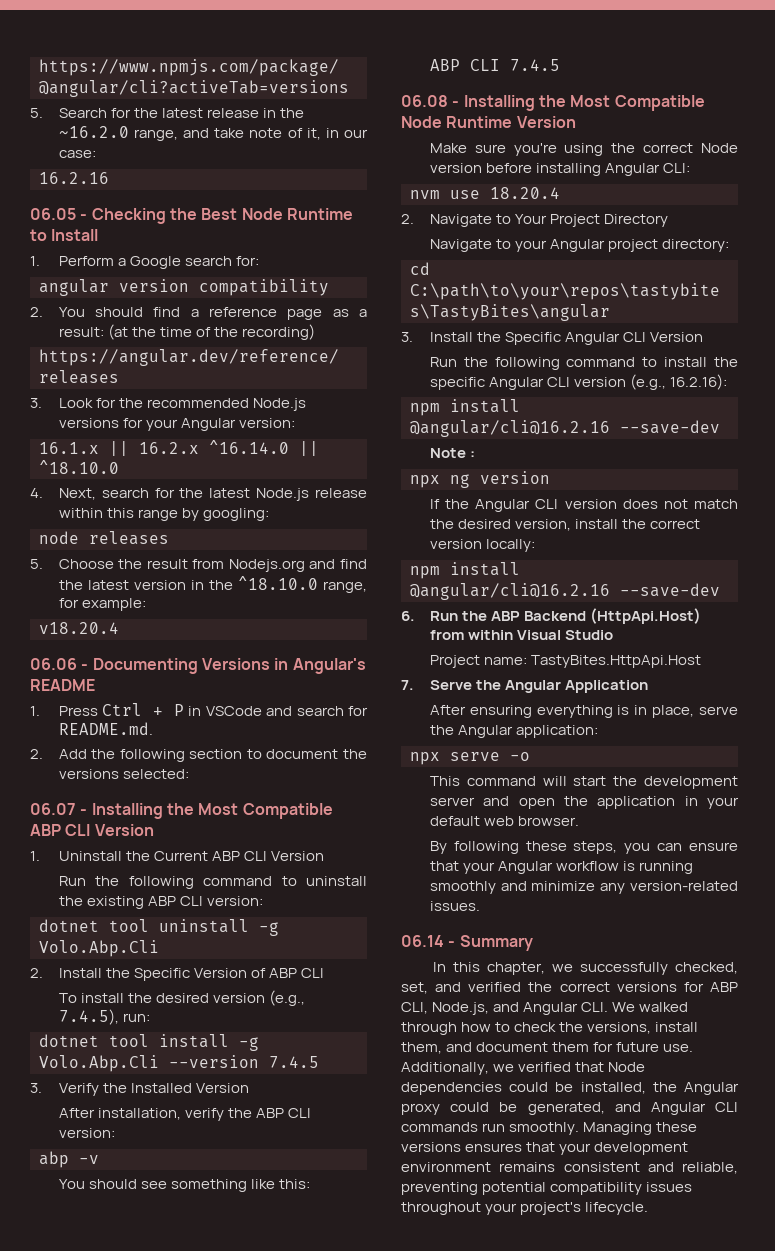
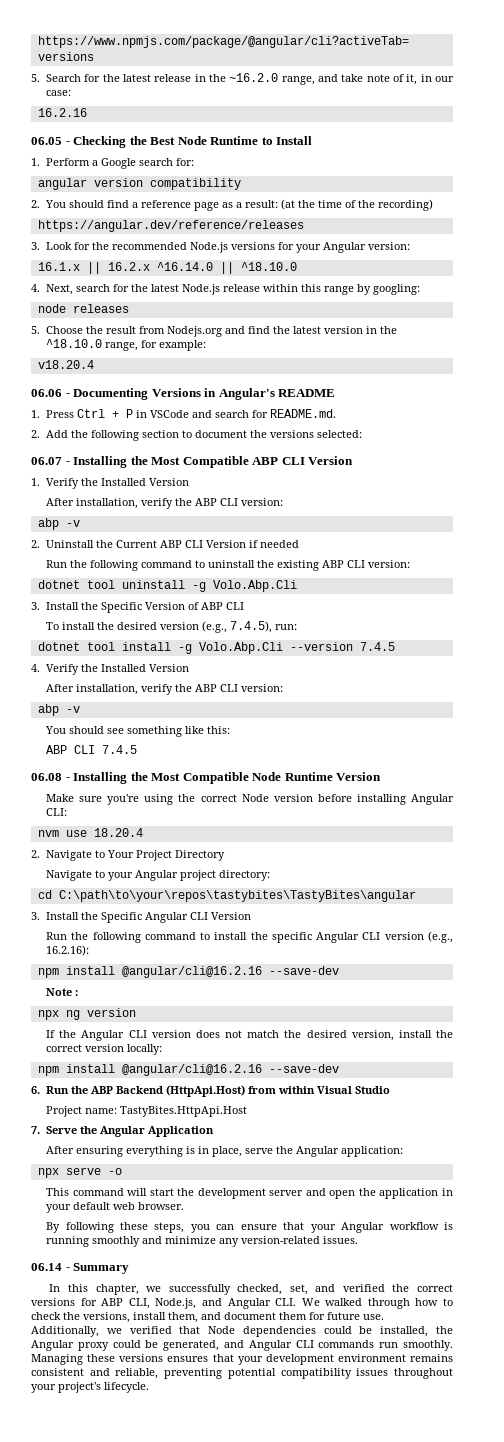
- 1. Uninstall the Current ABP CLI Version
+ 1. Verify the Installed Version
+ After installation, verify the ABP CLI version:
+ abp -v
+ 2. Uninstall the Current ABP CLI Version if needed
- 2. Install the Specific Version of ABP CLI
+ 3. Install the Specific Version of ABP CLI
- 3. Verify the Installed Version
+ 4. Verify the Installed Version

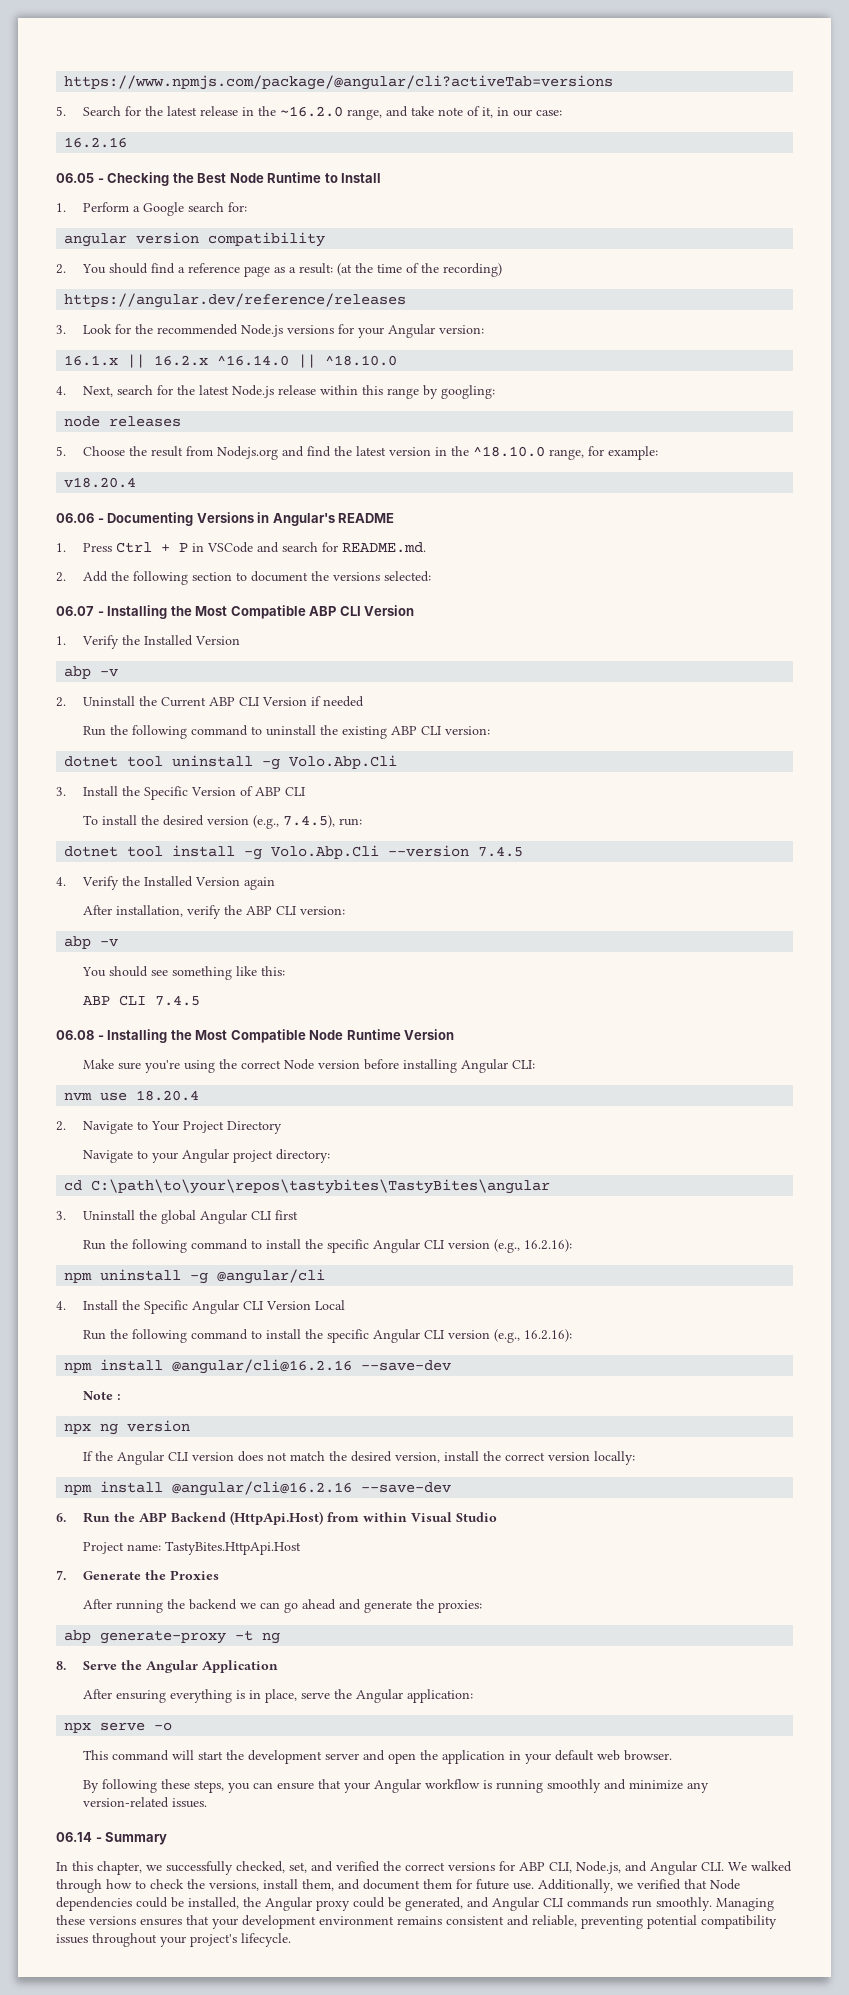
  1. Verify the Installed Version
- After installation, verify the ABP CLI version:
- 4. Verify the Installed Version
+ 4. Verify the Installed Version again
- 3. Install the Specific Angular CLI Version
+ 3. Uninstall the global Angular CLI first
+ Run the following command to install the specific Angular CLI version (e.g., 16.2.16):
+ npm uninstall -g @angular/cli
+ 4. Install the Specific Angular CLI Version Local
- 7. Serve the Angular Application
+ 7. Generate the Proxies
+ After running the backend we can go ahead and generate the proxies:
+ abp generate-proxy -t ng
+ 8. Serve the Angular Application

